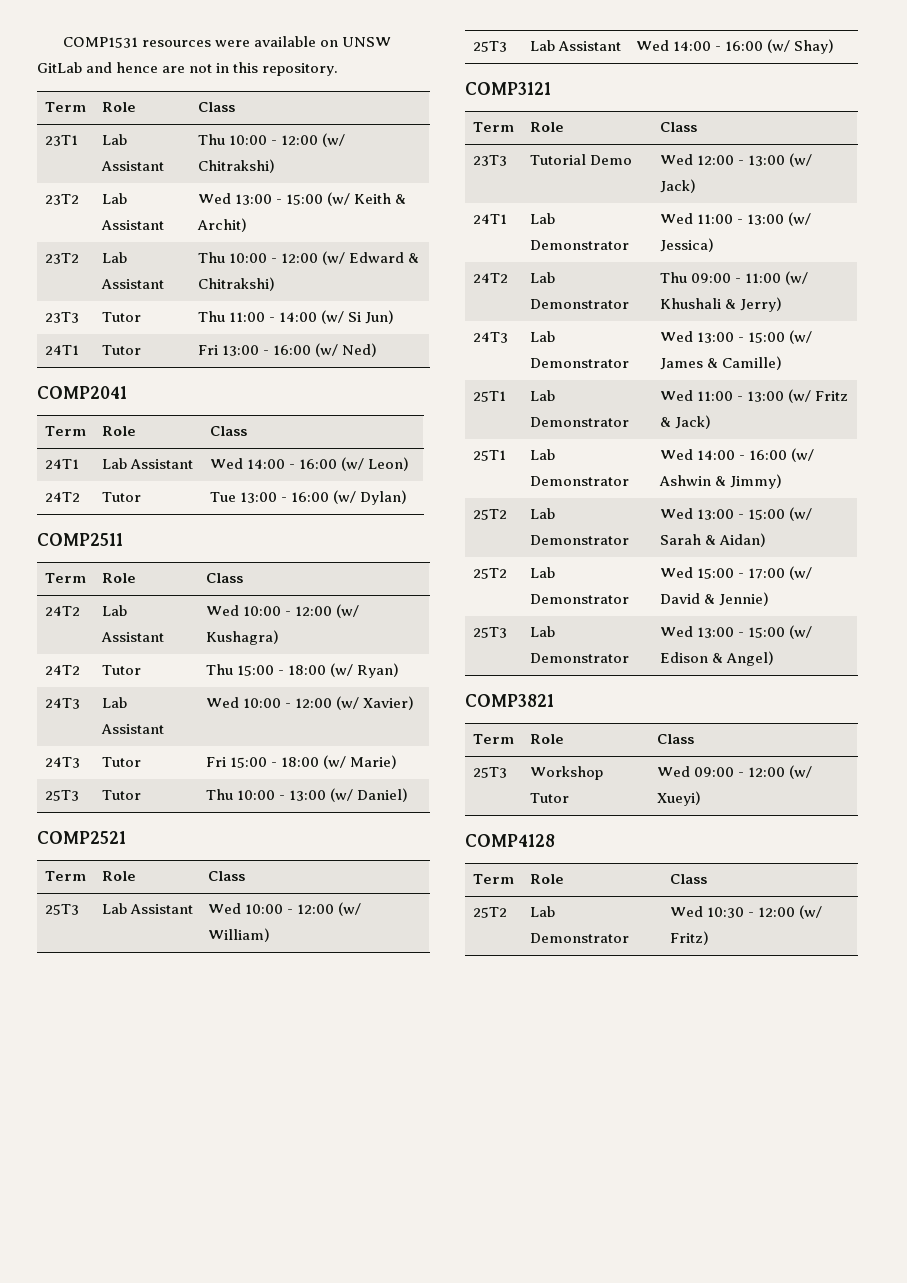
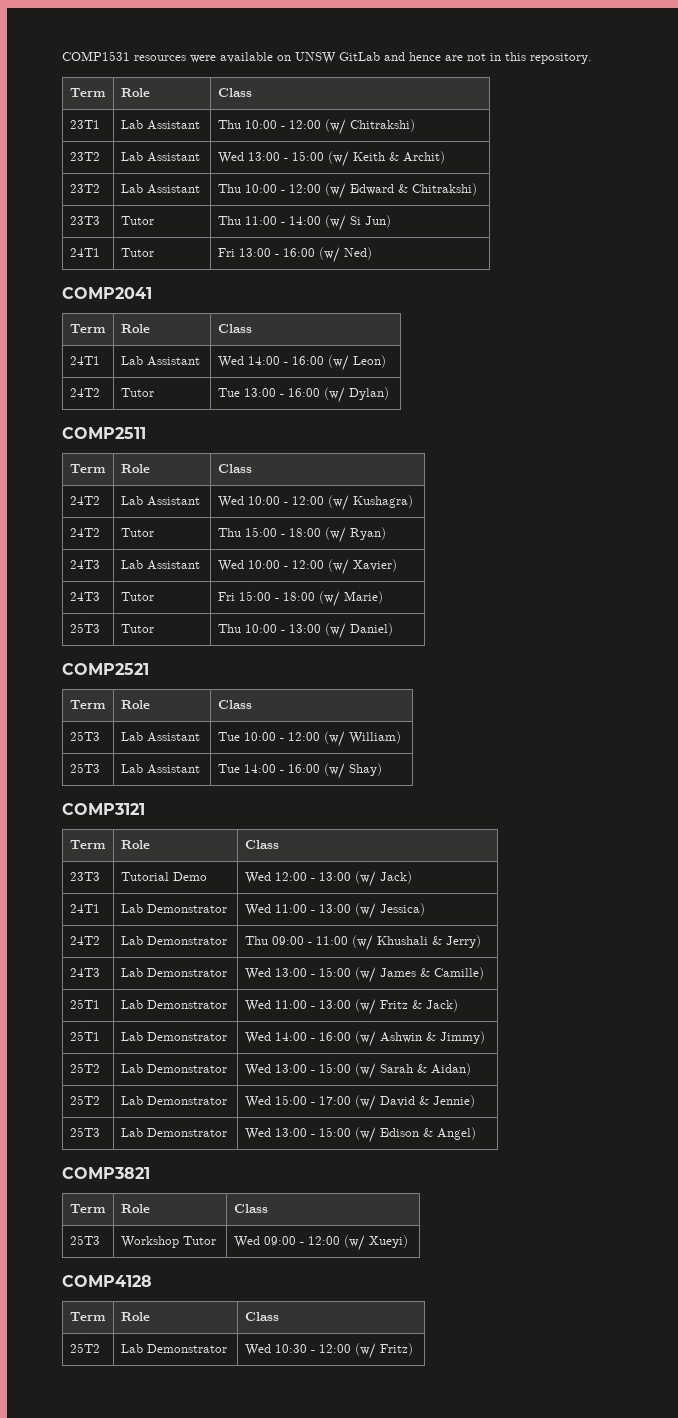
- 25T3 | Lab Assistant | Wed 10:00 - 12:00 (w/ William)
+ 25T3 | Lab Assistant | Tue 10:00 - 12:00 (w/ William)
- 25T3 | Lab Assistant | Wed 14:00 - 16:00 (w/ Shay)
+ 25T3 | Lab Assistant | Tue 14:00 - 16:00 (w/ Shay)

